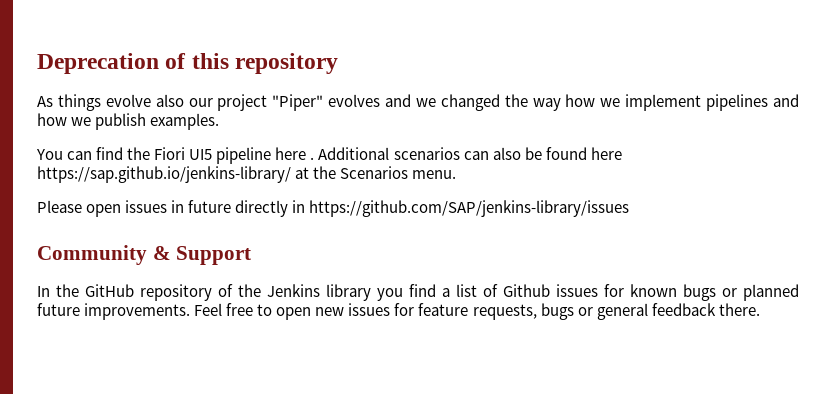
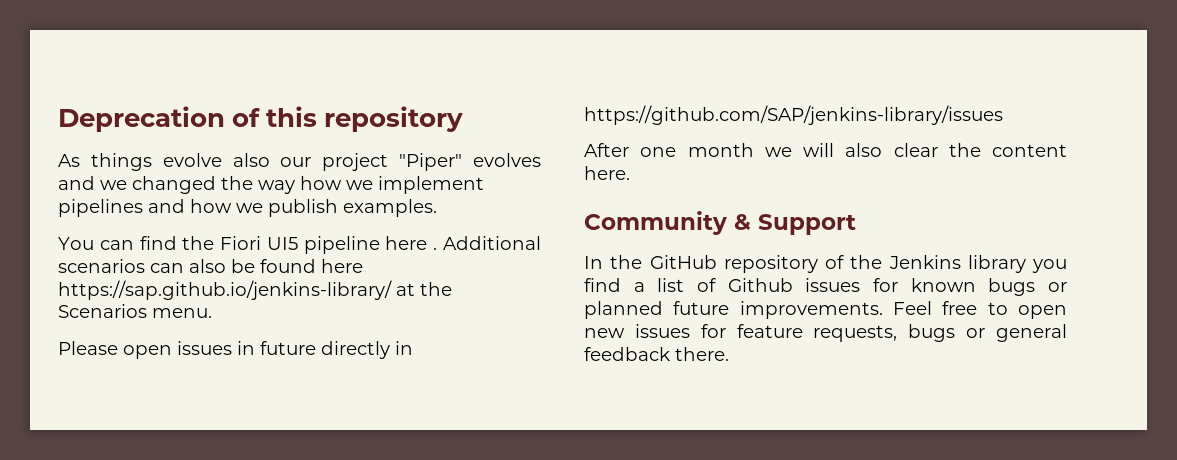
+ After one month we will also clear the content here.

